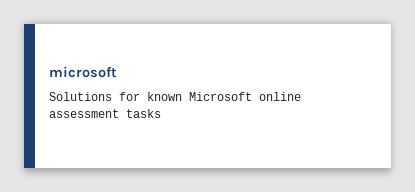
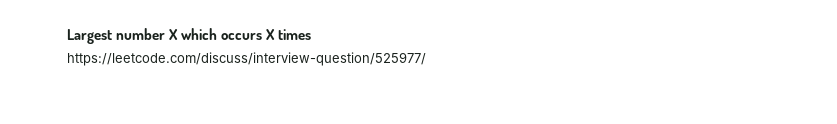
- microsoft
- Solutions for known Microsoft online assessment tasks
+ Largest number X which occurs X times
+ https://leetcode.com/discuss/interview-question/525977/

